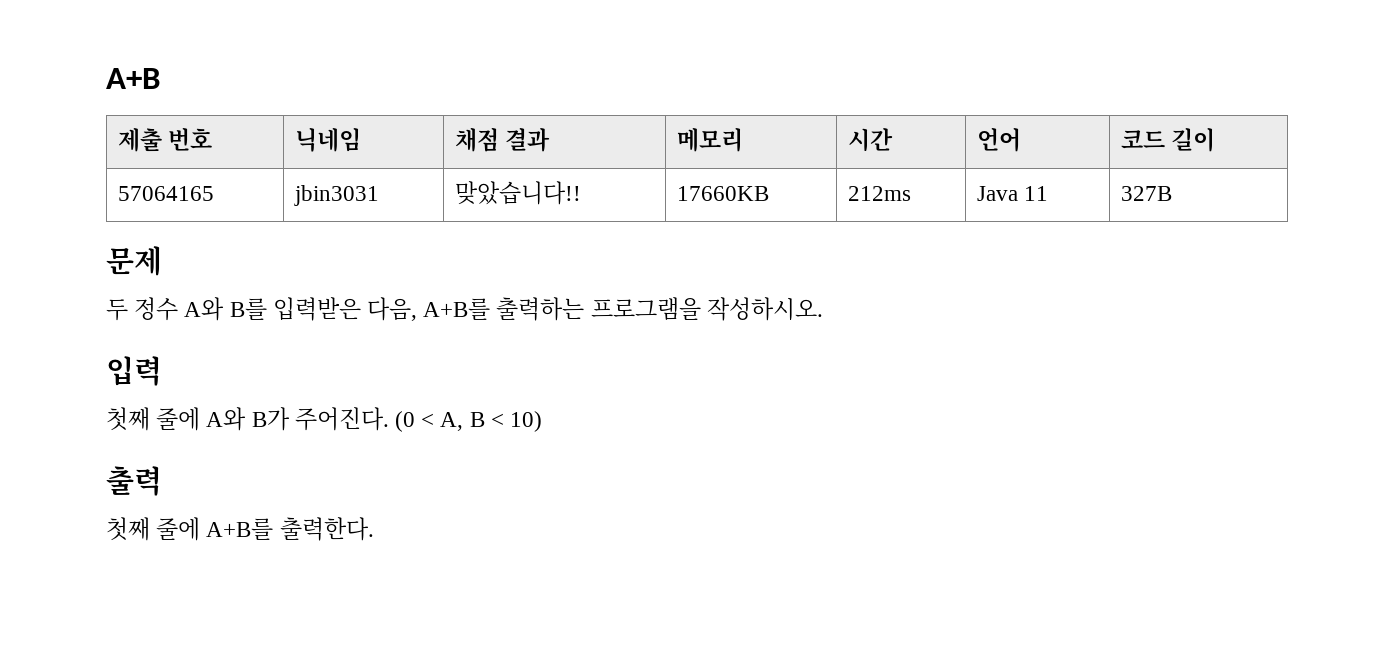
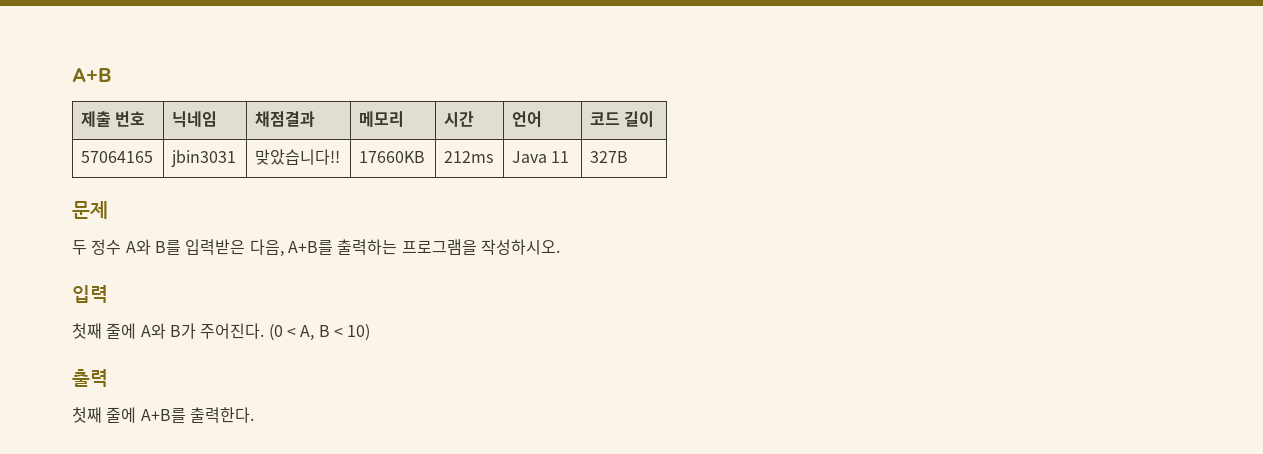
- 제출 번호 | 닉네임 | 채점 결과 | 메모리 | 시간 | 언어 | 코드 길이
+ 제출 번호 | 닉네임 | 채점결과 | 메모리 | 시간 | 언어 | 코드 길이

